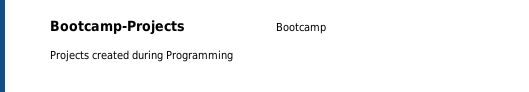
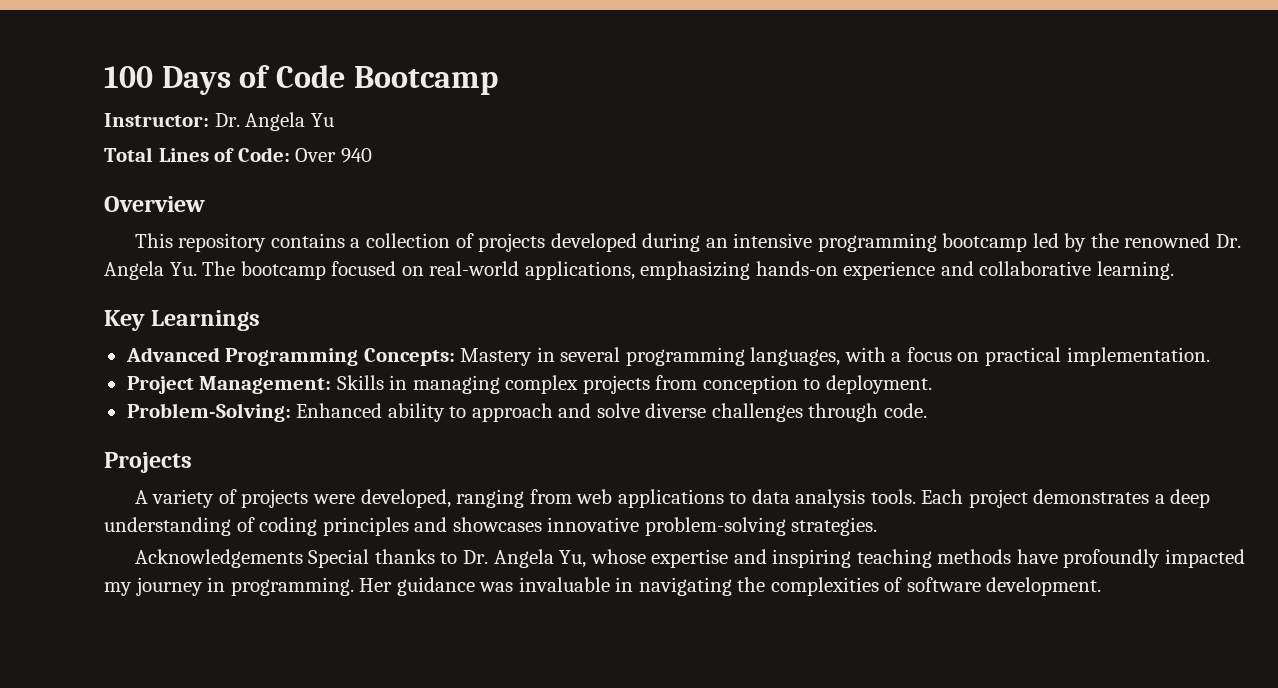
- Bootcamp-Projects
- Projects created during Programming Bootcamp
+ 100 Days of Code Bootcamp
+ Instructor: Dr. Angela Yu
+ Total Lines of Code: Over 940
+ Overview
+ This repository contains a collection of projects developed during an intensive programming bootcamp led by the renowned Dr. Angela Yu. The bootcamp focused on real-world applications, emphasizing hands-on experience and collaborative learning.
+ Key Learnings
+ Advanced Programming Concepts: Mastery in several programming languages, with a focus on practical implementation.
+ Project Management: Skills in managing complex projects from conception to deployment.
+ Problem-Solving: Enhanced ability to approach and solve diverse challenges through code.
+ Projects
+ A variety of projects were developed, ranging from web applications to data analysis tools. Each project demonstrates a deep understanding of coding principles and showcases innovative problem-solving strategies.
+ Acknowledgements Special thanks to Dr. Angela Yu, whose expertise and inspiring teaching methods have profoundly impacted my journey in programming. Her guidance was invaluable in navigating the complexities of software development.

